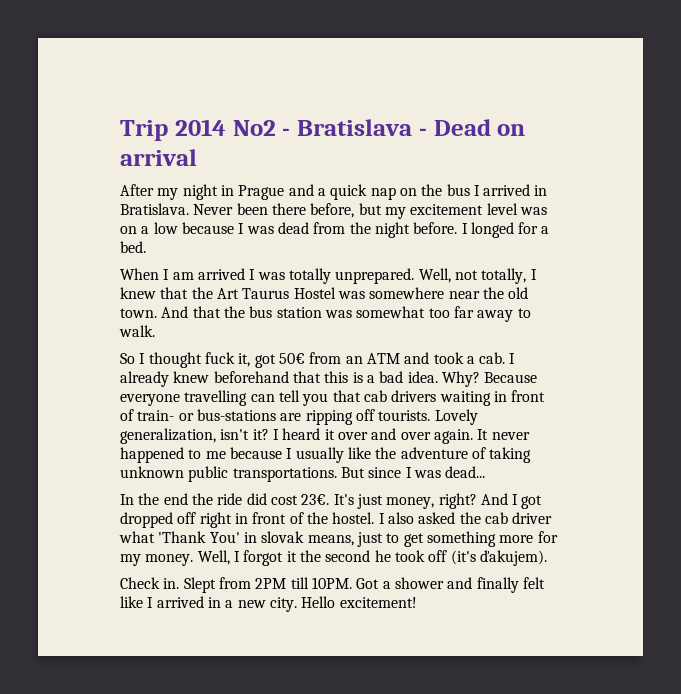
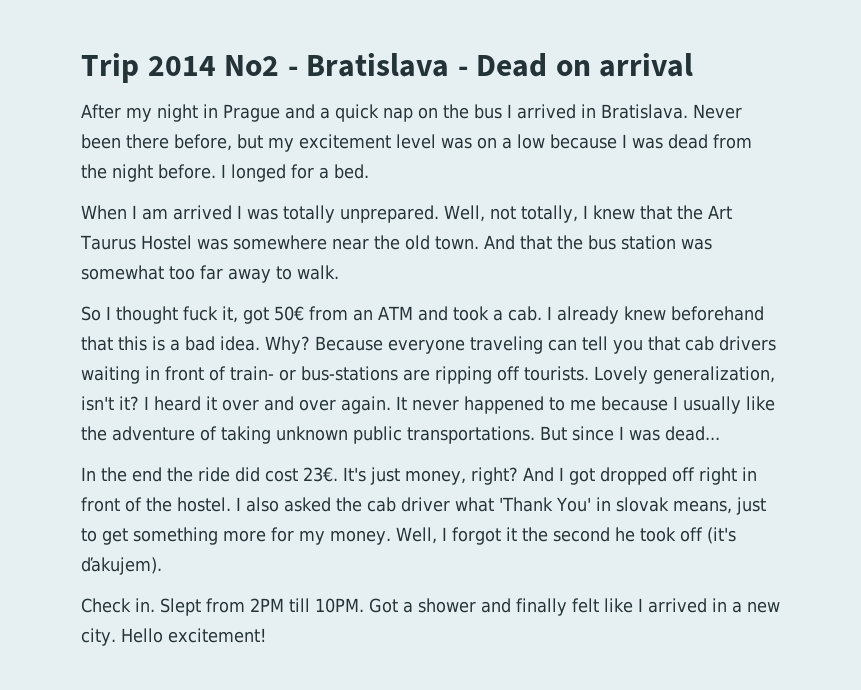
- Because everyone travelling can tell you that cab drivers waiting in front of train- or bus-stations are ripping off tourists.
+ Because everyone traveling can tell you that cab drivers waiting in front of train- or bus-stations are ripping off tourists.

